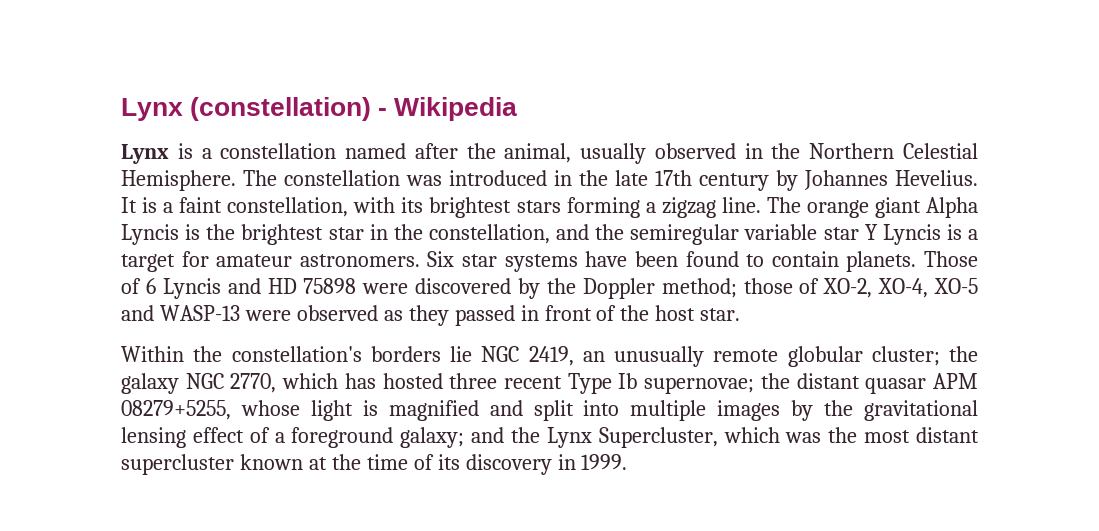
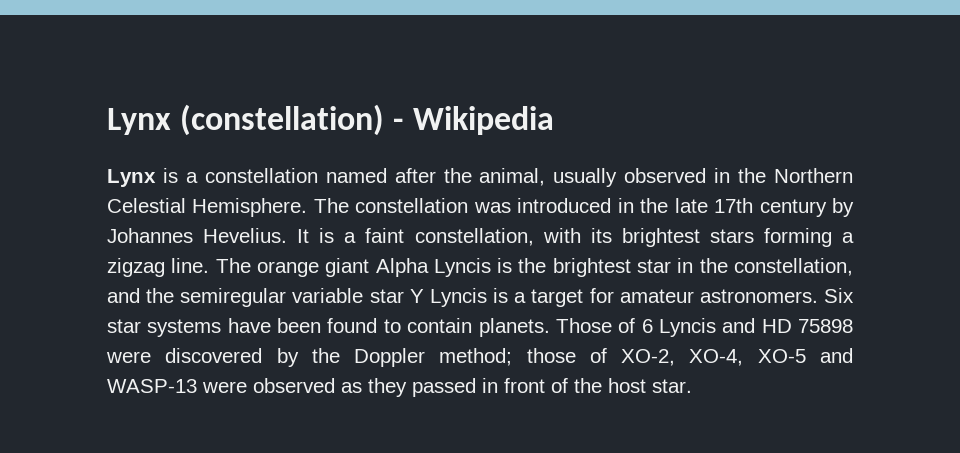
- Within the constellation's borders lie NGC 2419, an unusually remote globular cluster; the galaxy NGC 2770, which has hosted three recent Type Ib supernovae; the distant quasar APM 08279+5255, whose light is magnified and split into multiple images by the gravitational lensing effect of a foreground galaxy; and the Lynx Supercluster, which was the most distant supercluster known at the time of its discovery in 1999.

